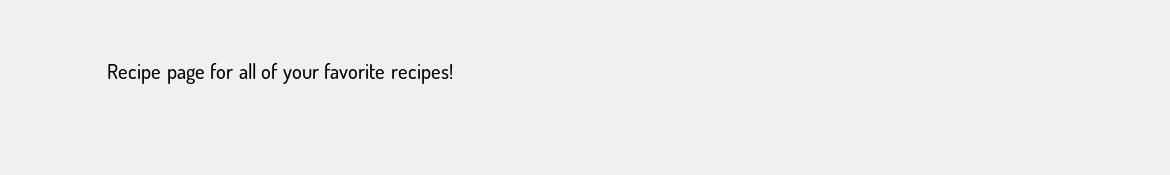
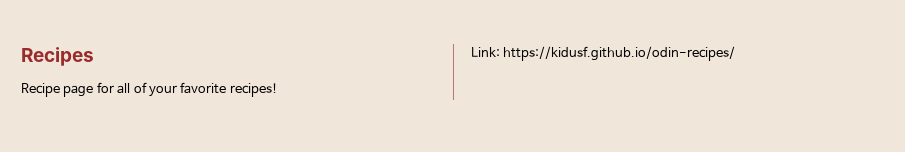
+ Recipes
+ Link: https://kidusf.github.io/odin-recipes/

